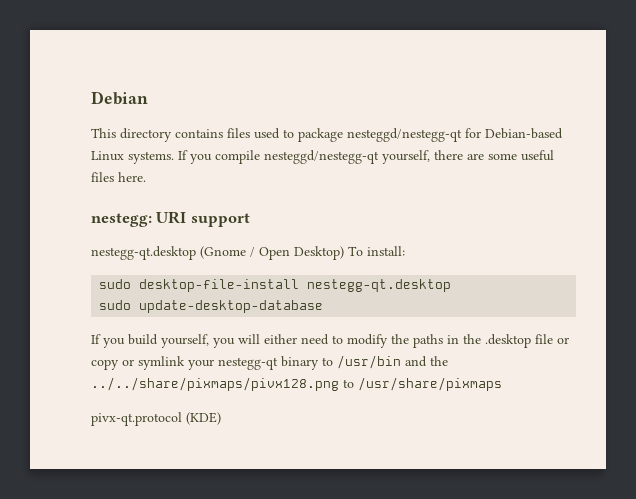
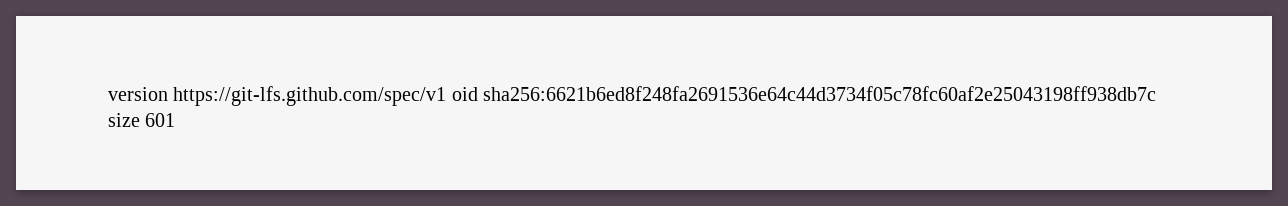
- Debian
- This directory contains files used to package nesteggd/nestegg-qt for Debian-based Linux systems. If you compile nesteggd/nestegg-qt yourself, there are some useful files here.
- nestegg: URI support
- nestegg-qt.desktop (Gnome / Open Desktop) To install:
- sudo desktop-file-install nestegg-qt.desktop
- sudo update-desktop-database
- If you build yourself, you will either need to modify the paths in the .desktop file or copy or symlink your nestegg-qt binary to /usr/bin and the ../../share/pixmaps/pivx128.png to /usr/share/pixmaps
- pivx-qt.protocol (KDE)
+ version https://git-lfs.github.com/spec/v1 oid sha256:6621b6ed8f248fa2691536e64c44d3734f05c78fc60af2e25043198ff938db7c size 601

